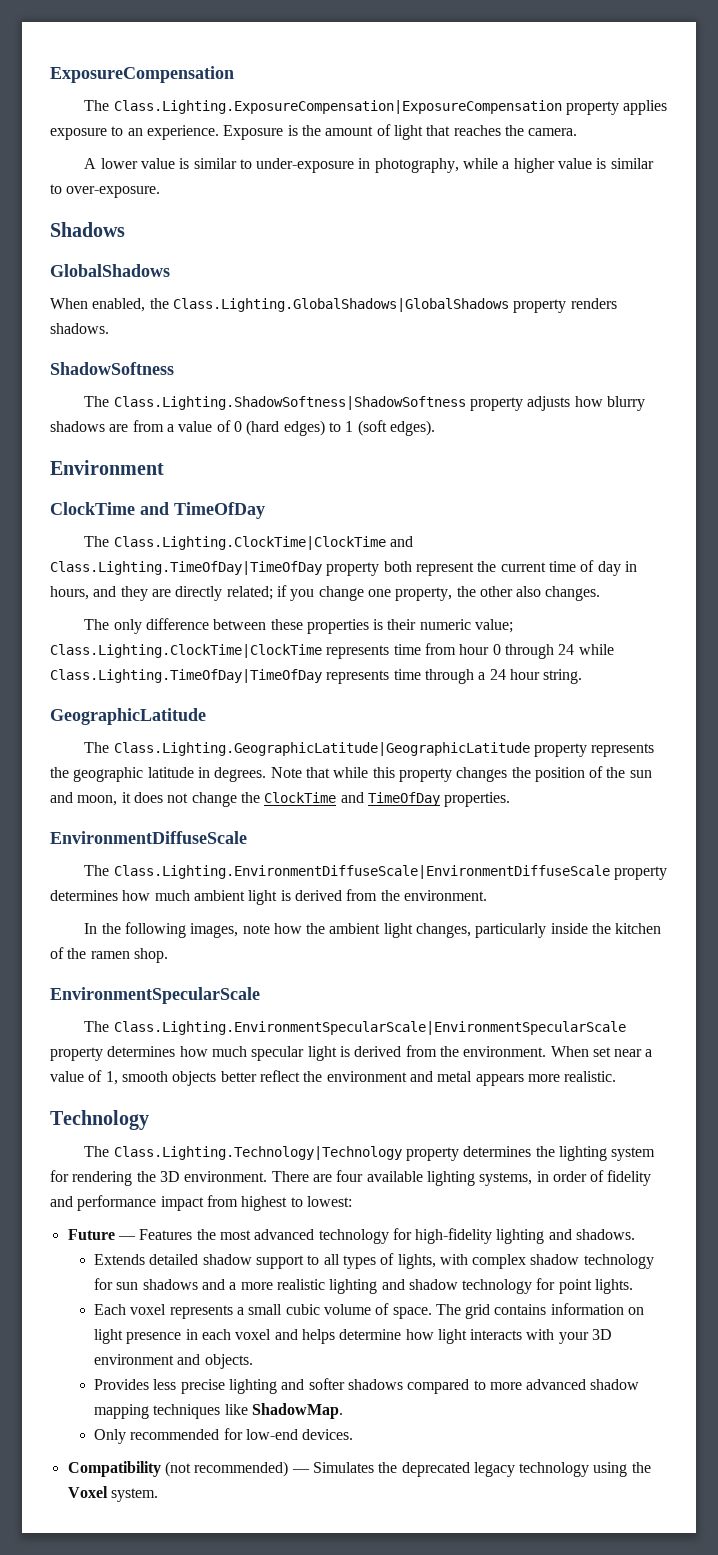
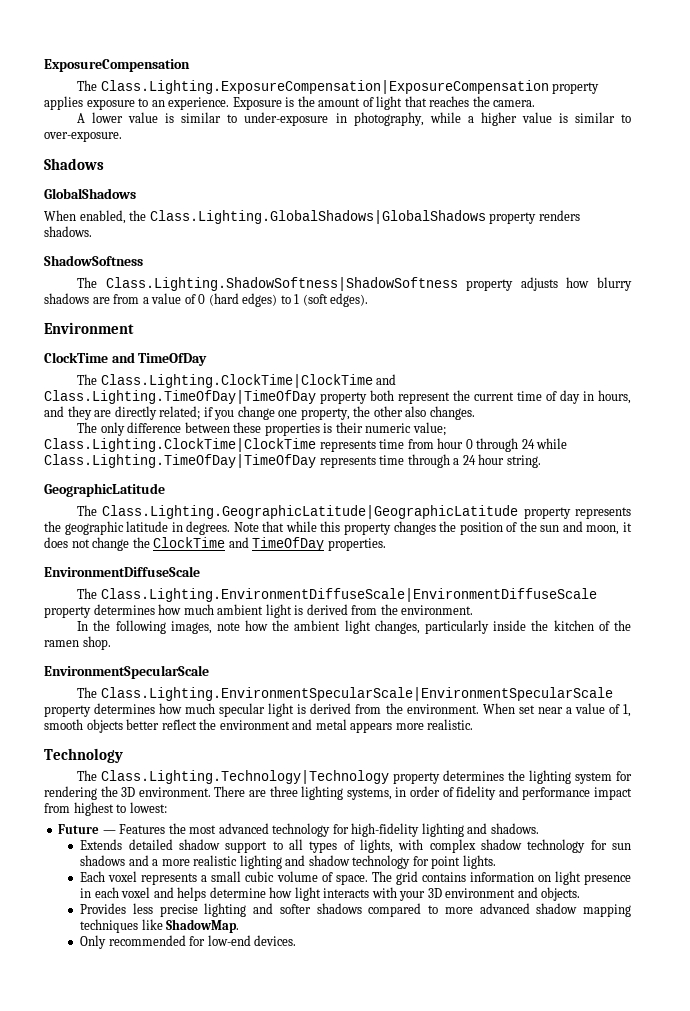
- There are four available lighting systems, in order of fidelity and performance impact from highest to lowest:
+ There are three lighting systems, in order of fidelity and performance impact from highest to lowest:
- Compatibility (not recommended) — Simulates the deprecated legacy technology using the Voxel system.

